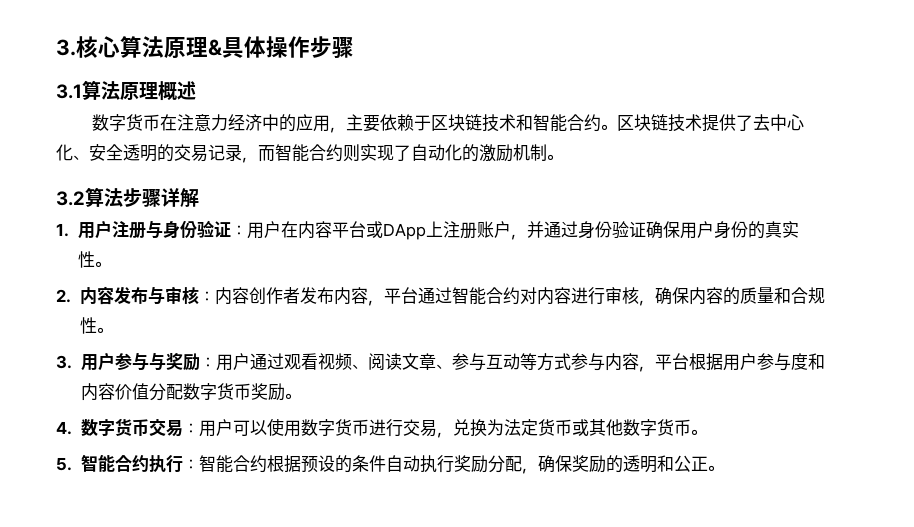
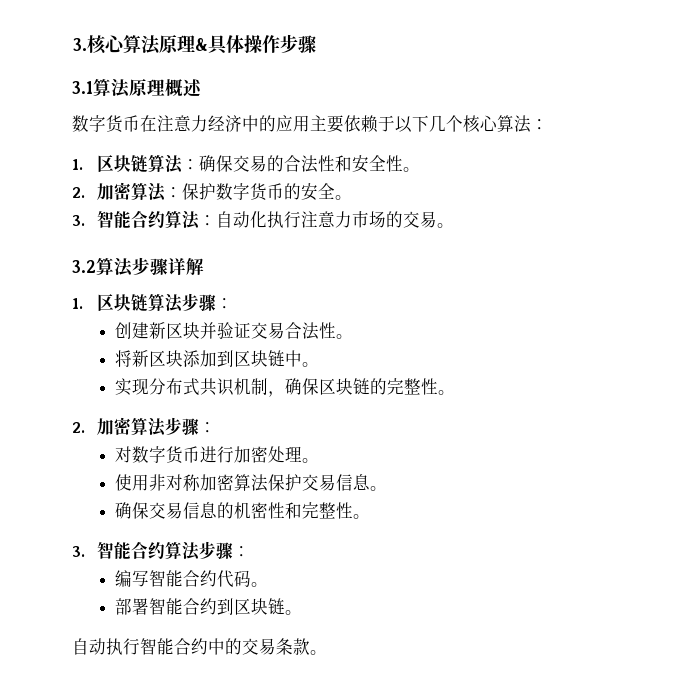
- 数字货币在注意力经济中的应用，主要依赖于区块链技术和智能合约。区块链技术提供了去中心化、安全透明的交易记录，而智能合约则实现了自动化的激励机制。
+ 数字货币在注意力经济中的应用主要依赖于以下几个核心算法：
+ 1.区块链算法：确保交易的合法性和安全性。
+ 2.加密算法：保护数字货币的安全。
+ 3.智能合约算法：自动化执行注意力市场的交易。
- 1.用户注册与身份验证：用户在内容平台或DApp上注册账户，并通过身份验证确保用户身份的真实性。
- 2.内容发布与审核：内容创作者发布内容，平台通过智能合约对内容进行审核，确保内容的质量和合规性。
- 3.用户参与与奖励：用户通过观看视频、阅读文章、参与互动等方式参与内容，平台根据用户参与度和内容价值分配数字货币奖励。
- 4.数字货币交易：用户可以使用数字货币进行交易，兑换为法定货币或其他数字货币。
- 5.智能合约执行：智能合约根据预设的条件自动执行奖励分配，确保奖励的透明和公正。
+ 1.区块链算法步骤：
+ 创建新区块并验证交易合法性。
+ 将新区块添加到区块链中。
+ 实现分布式共识机制，确保区块链的完整性。
+ 2.加密算法步骤：
+ 对数字货币进行加密处理。
+ 使用非对称加密算法保护交易信息。
+ 确保交易信息的机密性和完整性。
+ 3.智能合约算法步骤：
+ 编写智能合约代码。
+ 部署智能合约到区块链。
+ 自动执行智能合约中的交易条款。

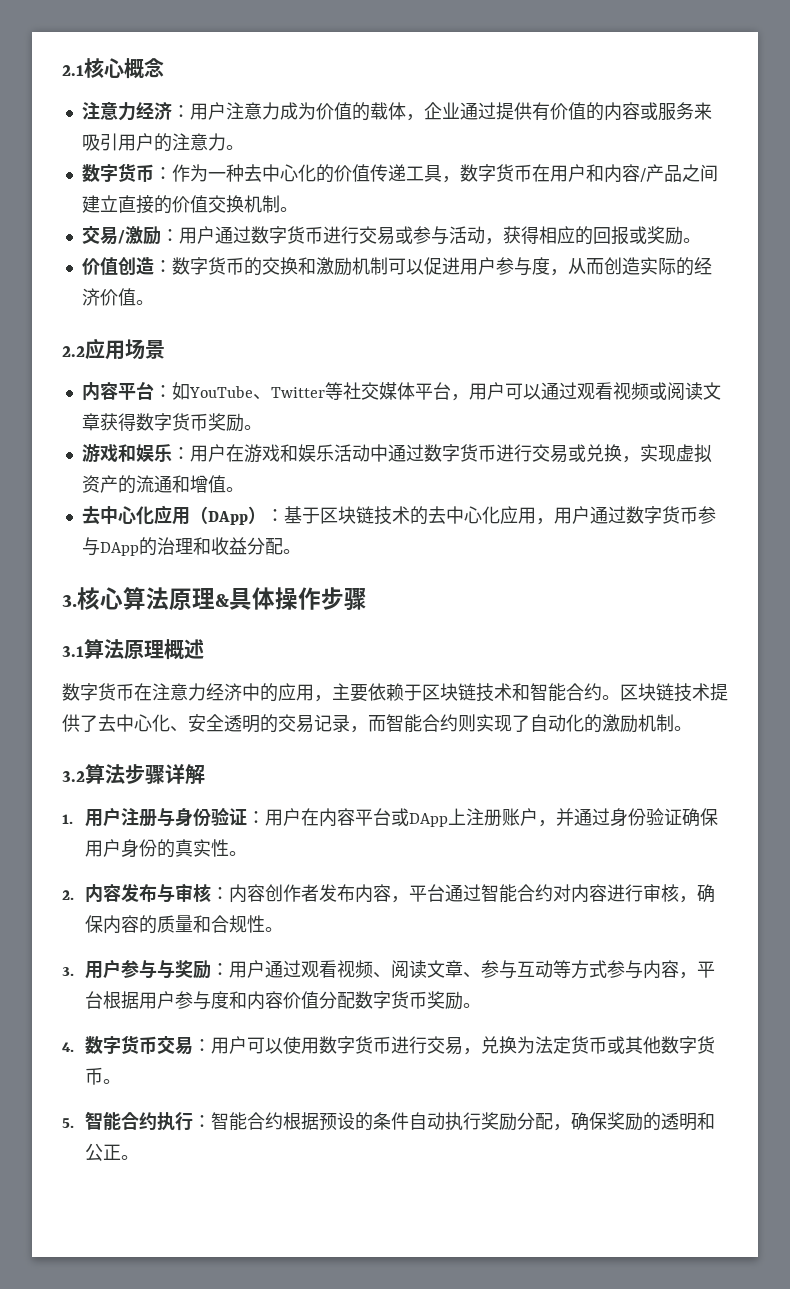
+ 2.1核心概念
+ 注意力经济：用户注意力成为价值的载体，企业通过提供有价值的内容或服务来吸引用户的注意力。
+ 数字货币：作为一种去中心化的价值传递工具，数字货币在用户和内容/产品之间建立直接的价值交换机制。
+ 交易/激励：用户通过数字货币进行交易或参与活动，获得相应的回报或奖励。
+ 价值创造：数字货币的交换和激励机制可以促进用户参与度，从而创造实际的经济价值。
+ 2.2应用场景
+ 内容平台：如YouTube、Twitter等社交媒体平台，用户可以通过观看视频或阅读文章获得数字货币奖励。
+ 游戏和娱乐：用户在游戏和娱乐活动中通过数字货币进行交易或兑换，实现虚拟资产的流通和增值。
+ 去中心化应用（DApp）：基于区块链技术的去中心化应用，用户通过数字货币参与DApp的治理和收益分配。
- 数字货币在注意力经济中的应用主要依赖于以下几个核心算法：
- 1.区块链算法：确保交易的合法性和安全性。
- 2.加密算法：保护数字货币的安全。
- 3.智能合约算法：自动化执行注意力市场的交易。
+ 数字货币在注意力经济中的应用，主要依赖于区块链技术和智能合约。区块链技术提供了去中心化、安全透明的交易记录，而智能合约则实现了自动化的激励机制。
- 1.区块链算法步骤：
- 创建新区块并验证交易合法性。
- 将新区块添加到区块链中。
- 实现分布式共识机制，确保区块链的完整性。
- 2.加密算法步骤：
- 对数字货币进行加密处理。
- 使用非对称加密算法保护交易信息。
- 确保交易信息的机密性和完整性。
- 3.智能合约算法步骤：
- 编写智能合约代码。
- 部署智能合约到区块链。
- 自动执行智能合约中的交易条款。
+ 1.用户注册与身份验证：用户在内容平台或DApp上注册账户，并通过身份验证确保用户身份的真实性。
+ 2.内容发布与审核：内容创作者发布内容，平台通过智能合约对内容进行审核，确保内容的质量和合规性。
+ 3.用户参与与奖励：用户通过观看视频、阅读文章、参与互动等方式参与内容，平台根据用户参与度和内容价值分配数字货币奖励。
+ 4.数字货币交易：用户可以使用数字货币进行交易，兑换为法定货币或其他数字货币。
+ 5.智能合约执行：智能合约根据预设的条件自动执行奖励分配，确保奖励的透明和公正。

